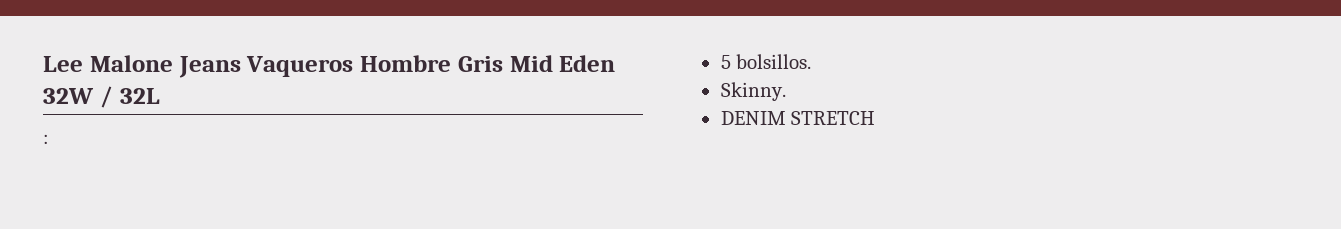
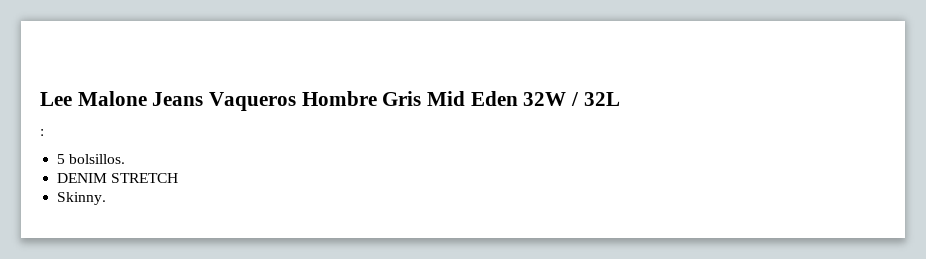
- Skinny.
+ Skinny.

